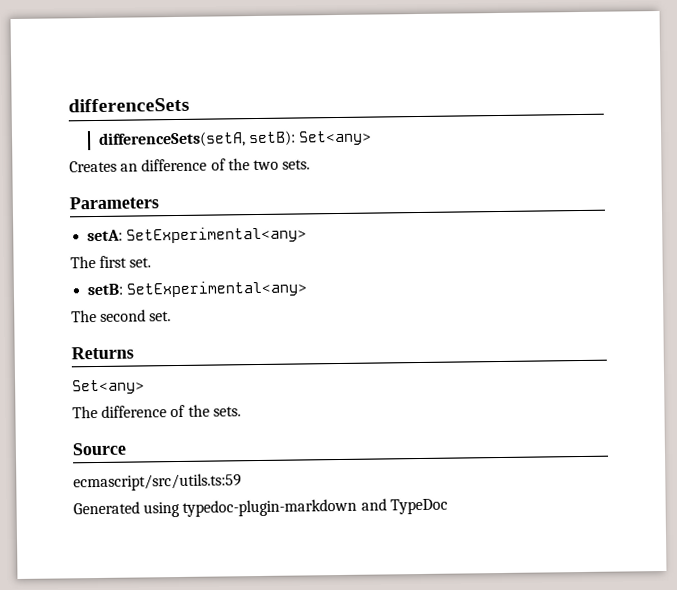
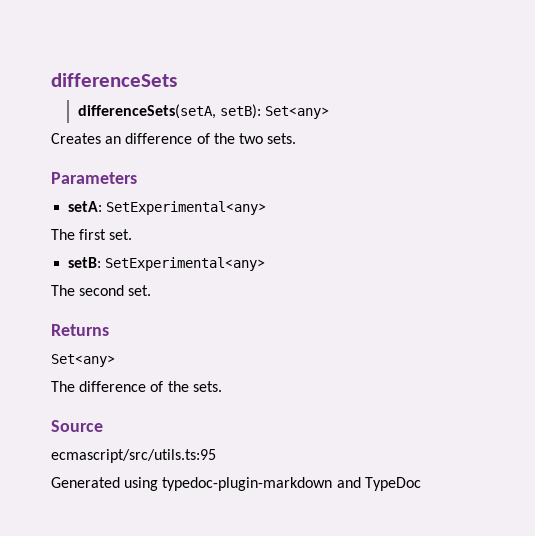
- ecmascript/src/utils.ts:59
+ ecmascript/src/utils.ts:95

